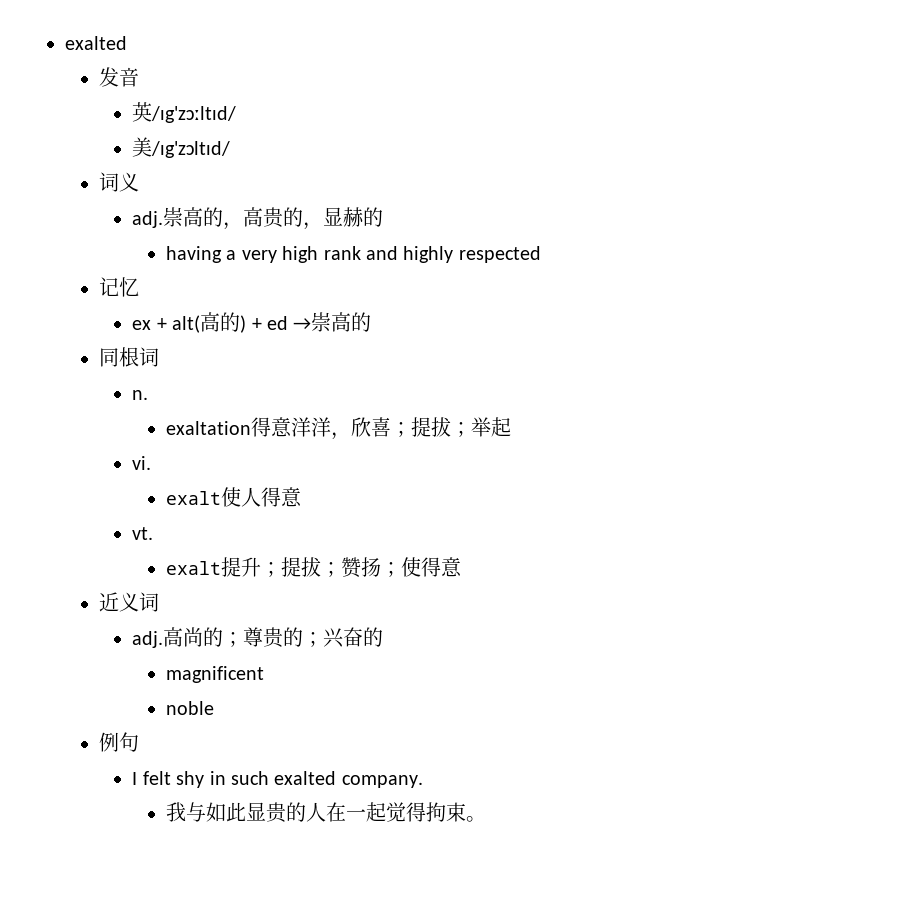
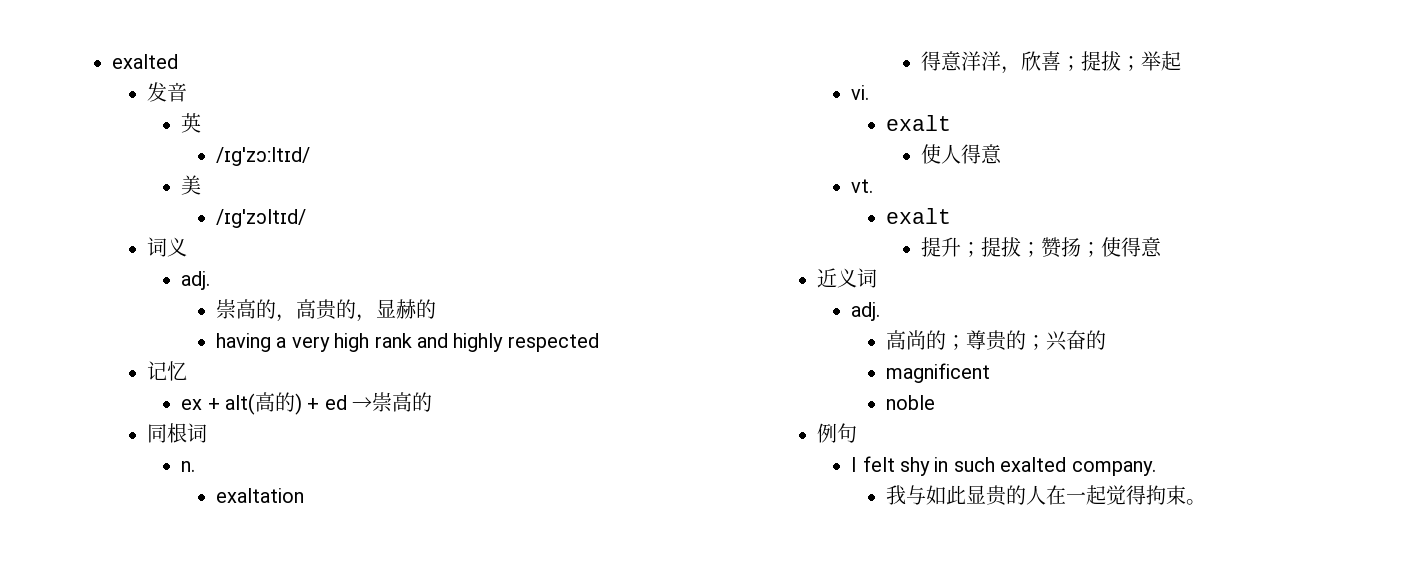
- 英/ɪg'zɔːltɪd/
+ 英
+ /ɪg'zɔːltɪd/
- 美/ɪg'zɔltɪd/
+ 美
+ /ɪg'zɔltɪd/
  词义
- adj.崇高的，高贵的，显赫的
+ adj.
+ 崇高的，高贵的，显赫的
- exaltation得意洋洋，欣喜；提拔；举起
+ exaltation
+ 得意洋洋，欣喜；提拔；举起
  vi.
- exalt使人得意
+ exalt
+ 使人得意
  vt.
- exalt提升；提拔；赞扬；使得意
+ exalt
+ 提升；提拔；赞扬；使得意
  近义词
- adj.高尚的；尊贵的；兴奋的
+ adj.
+ 高尚的；尊贵的；兴奋的

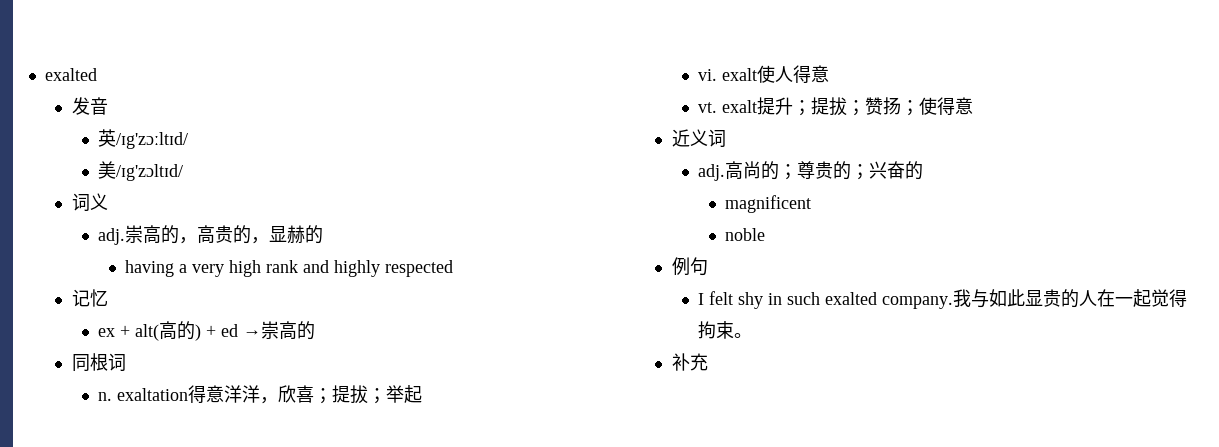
- 英
- /ɪg'zɔːltɪd/
+ 英/ɪg'zɔːltɪd/
- 美
- /ɪg'zɔltɪd/
+ 美/ɪg'zɔltɪd/
  词义
- adj.
- 崇高的，高贵的，显赫的
+ adj.崇高的，高贵的，显赫的
- n.
- exaltation
- 得意洋洋，欣喜；提拔；举起
+ n. exaltation得意洋洋，欣喜；提拔；举起
- vi.
- exalt
- 使人得意
+ vi. exalt使人得意
- vt.
- exalt
- 提升；提拔；赞扬；使得意
+ vt. exalt提升；提拔；赞扬；使得意
  近义词
- adj.
- 高尚的；尊贵的；兴奋的
+ adj.高尚的；尊贵的；兴奋的
- I felt shy in such exalted company.
- 我与如此显贵的人在一起觉得拘束。
+ I felt shy in such exalted company.我与如此显贵的人在一起觉得拘束。
+ 补充

